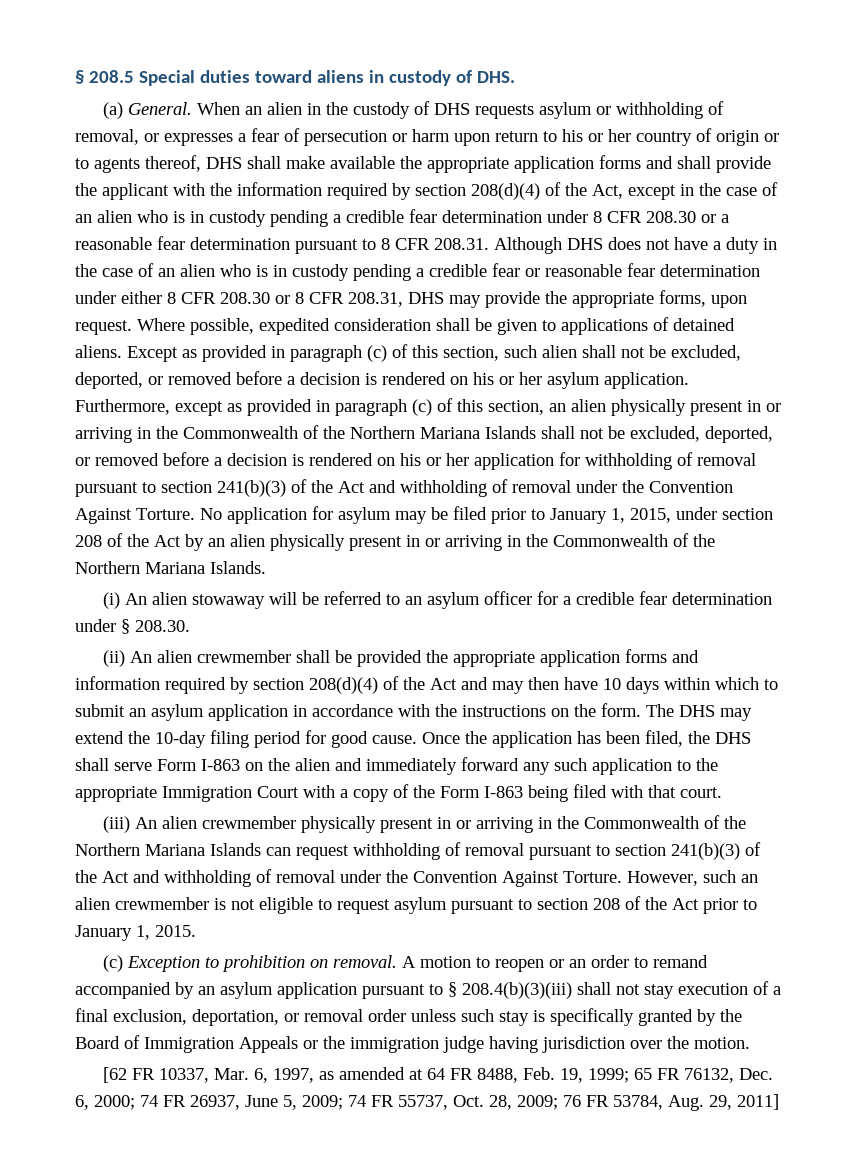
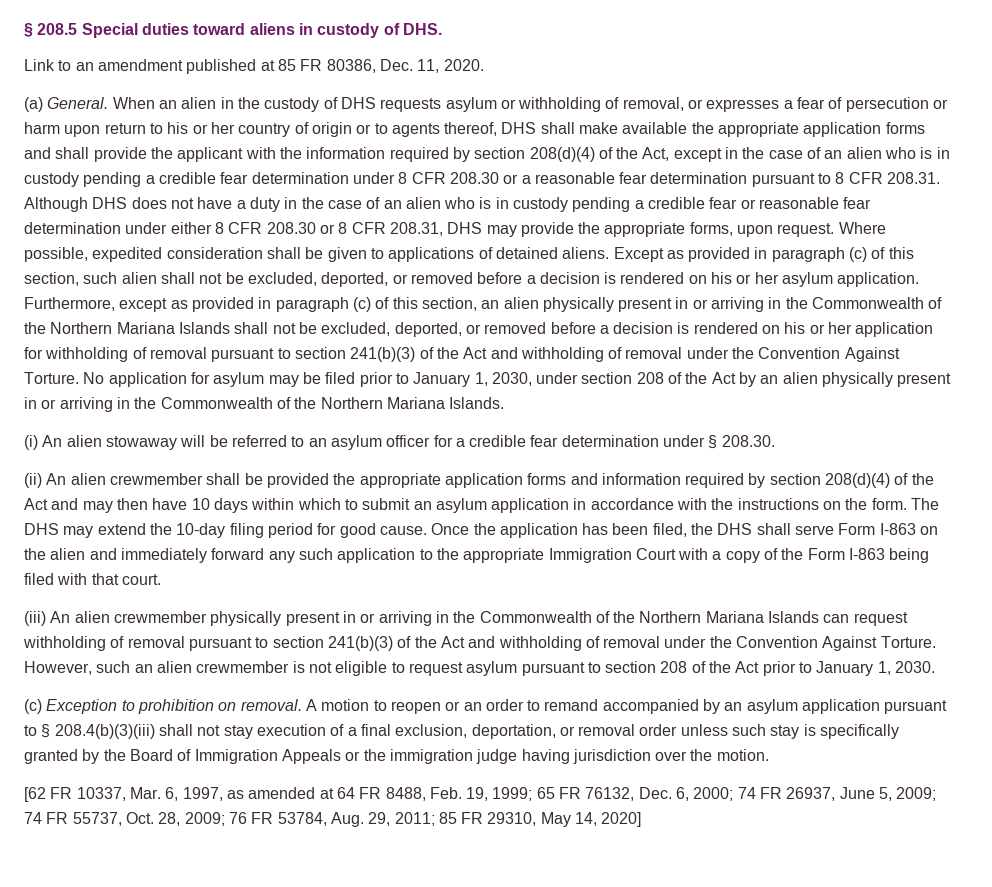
+ Link to an amendment published at 85 FR 80386, Dec. 11, 2020.
- No application for asylum may be filed prior to January 1, 2015, under section 208 of the Act by an alien physically present in or arriving in the Commonwealth of the Northern Mariana Islands.
+ No application for asylum may be filed prior to January 1, 2030, under section 208 of the Act by an alien physically present in or arriving in the Commonwealth of the Northern Mariana Islands.
- However, such an alien crewmember is not eligible to request asylum pursuant to section 208 of the Act prior to January 1, 2015.
+ However, such an alien crewmember is not eligible to request asylum pursuant to section 208 of the Act prior to January 1, 2030.
- [62 FR 10337, Mar. 6, 1997, as amended at 64 FR 8488, Feb. 19, 1999; 65 FR 76132, Dec. 6, 2000; 74 FR 26937, June 5, 2009; 74 FR 55737, Oct. 28, 2009; 76 FR 53784, Aug. 29, 2011]
+ [62 FR 10337, Mar. 6, 1997, as amended at 64 FR 8488, Feb. 19, 1999; 65 FR 76132, Dec. 6, 2000; 74 FR 26937, June 5, 2009; 74 FR 55737, Oct. 28, 2009; 76 FR 53784, Aug. 29, 2011; 85 FR 29310, May 14, 2020]

